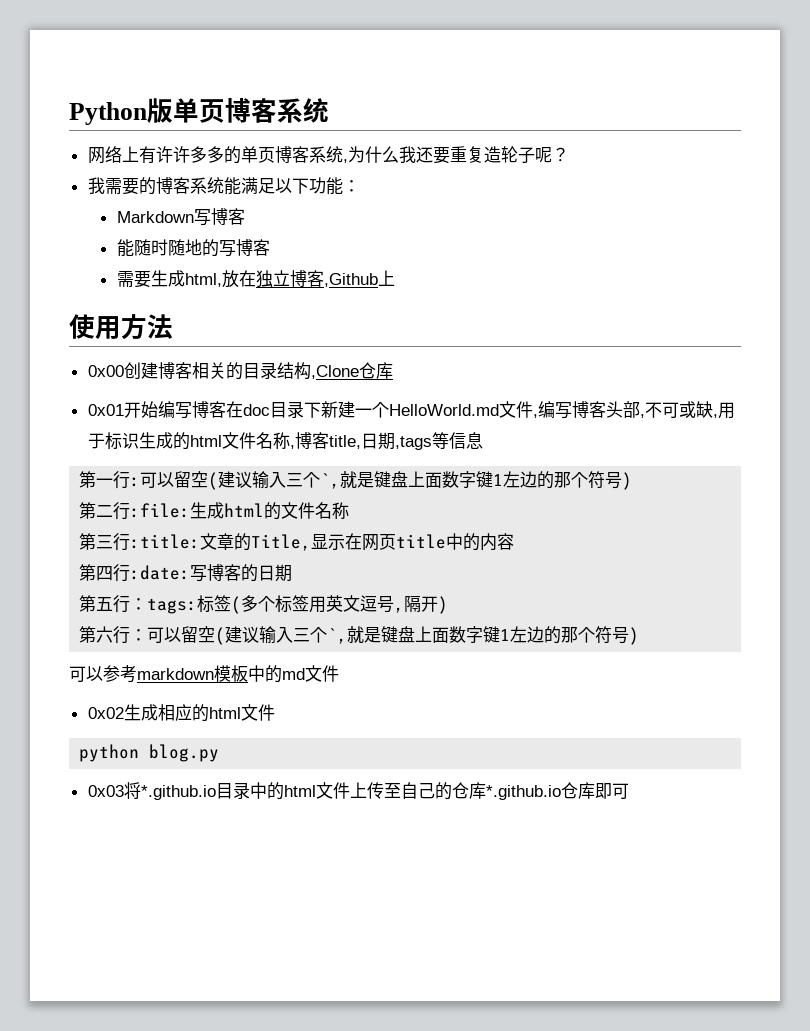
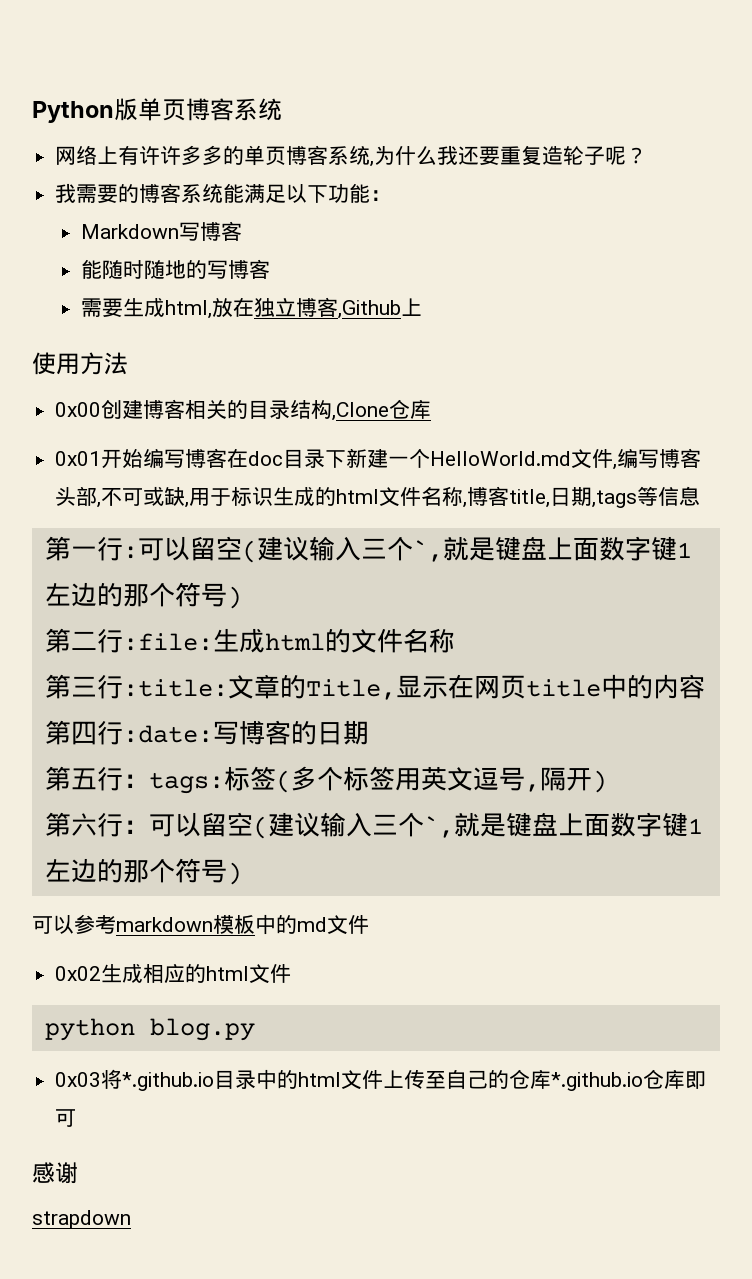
+ 感谢
+ strapdown

